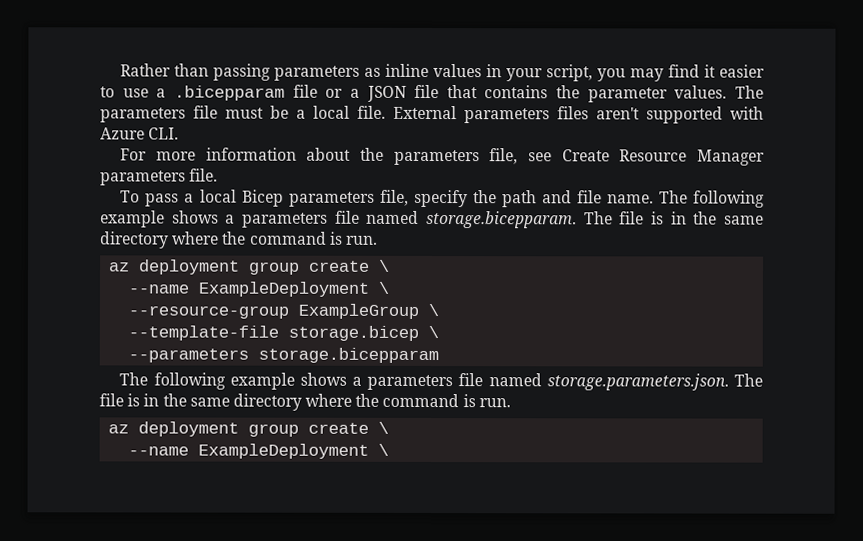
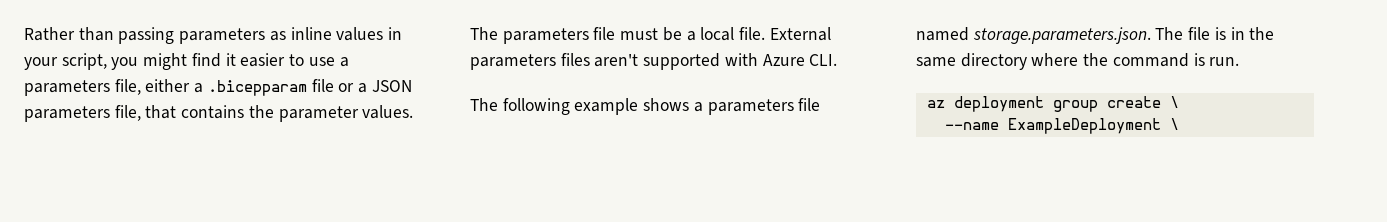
- Rather than passing parameters as inline values in your script, you may find it easier to use a .bicepparam file or a JSON file that contains the parameter values.
+ Rather than passing parameters as inline values in your script, you might find it easier to use a parameters file, either a .bicepparam file or a JSON parameters file, that contains the parameter values.
- For more information about the parameters file, see Create Resource Manager parameters file.
- To pass a local Bicep parameters file, specify the path and file name. The following example shows a parameters file named storage.bicepparam. The file is in the same directory where the command is run.
- az deployment group create \
- --name ExampleDeployment \
- --resource-group ExampleGroup \
- --template-file storage.bicep \
- --parameters storage.bicepparam

